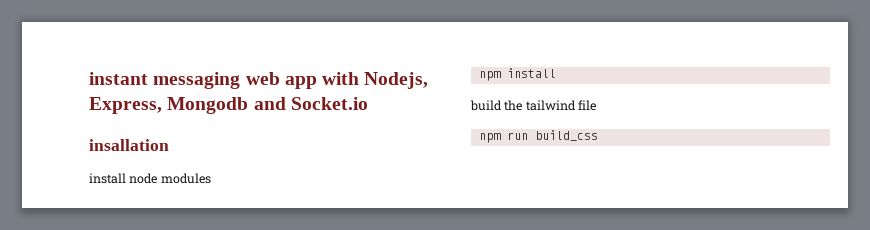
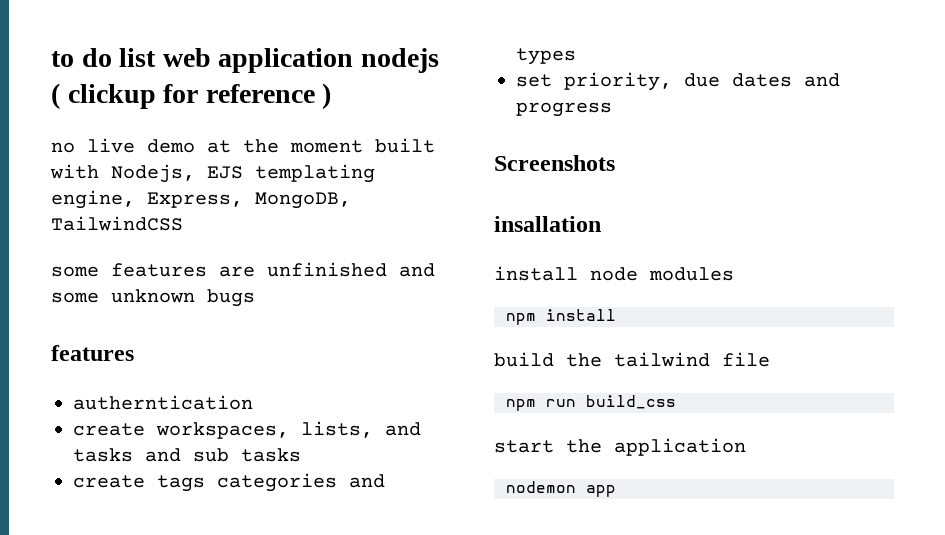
- instant messaging web app with Nodejs, Express, Mongodb and Socket.io
+ to do list web application nodejs ( clickup for reference )
+ no live demo at the moment built with Nodejs, EJS templating engine, Express, MongoDB, TailwindCSS
+ some features are unfinished and some unknown bugs
+ features
+ autherntication
+ create workspaces, lists, and tasks and sub tasks
+ create tags categories and types
+ set priority, due dates and progress
+ Screenshots
+ start the application
+ nodemon app

